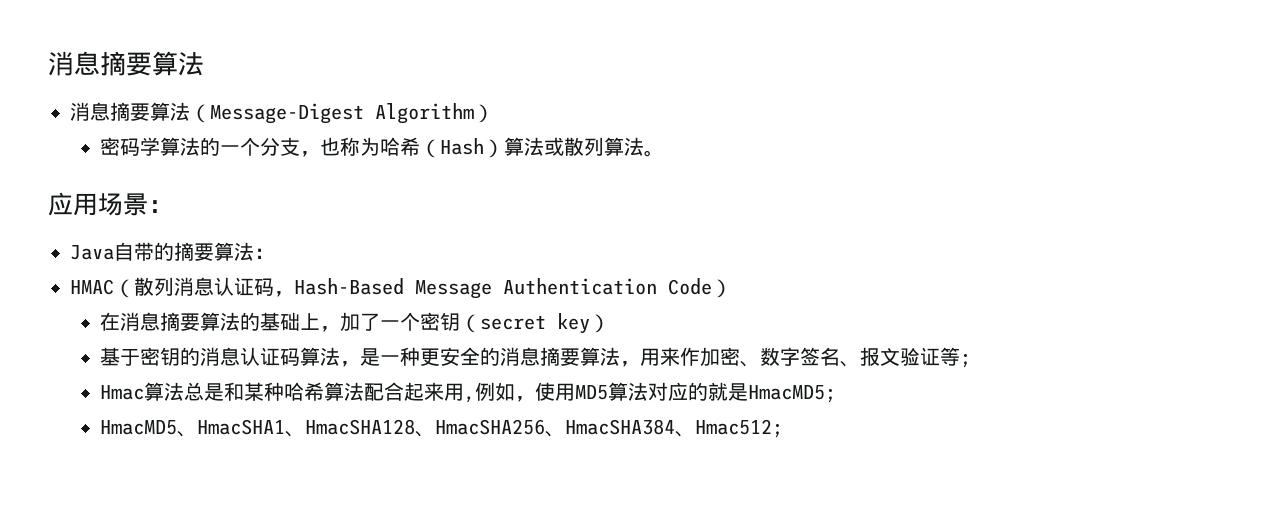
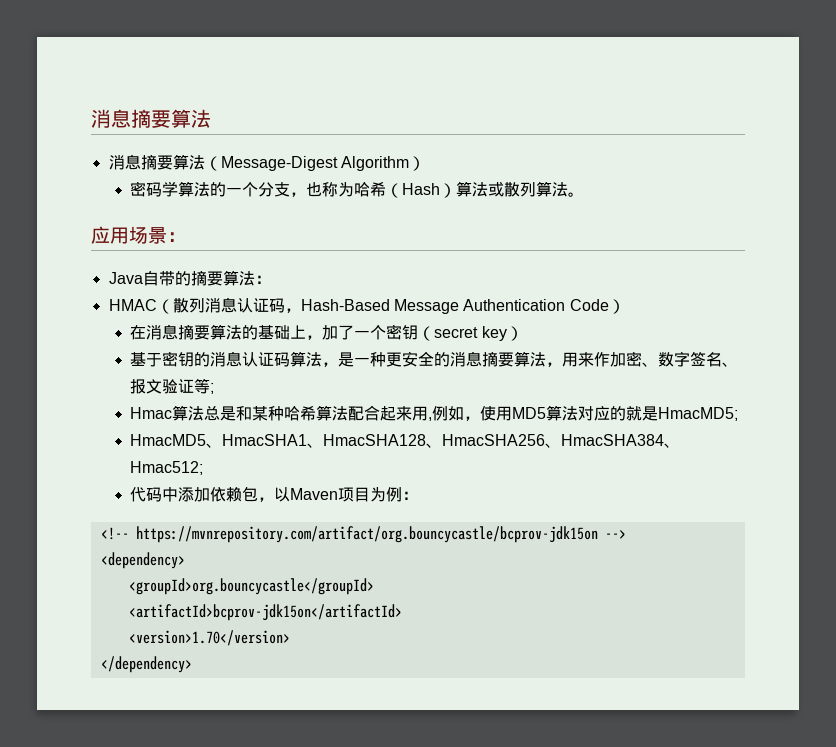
+ 代码中添加依赖包，以Maven项目为例：
+ <!-- https://mvnrepository.com/artifact/org.bouncycastle/bcprov-jdk15on -->
+ <dependency>
+ <groupId>org.bouncycastle</groupId>
+ <artifactId>bcprov-jdk15on</artifactId>
+ <version>1.70</version>
+ </dependency>

